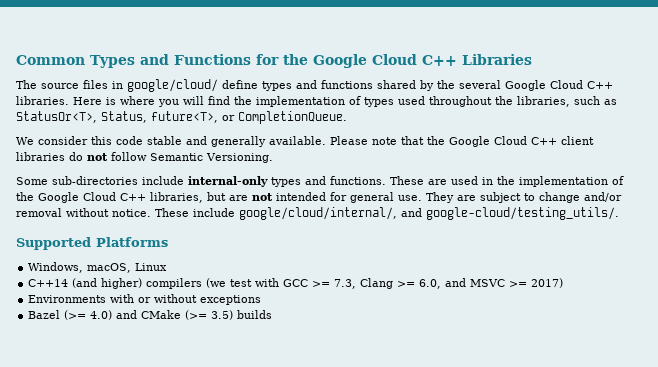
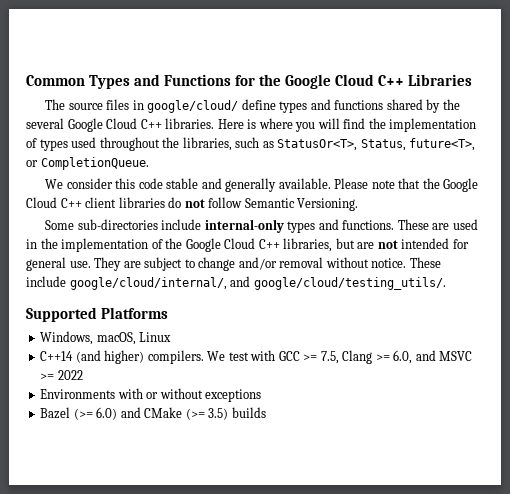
- These include google/cloud/internal/, and google-cloud/testing_utils/.
+ These include google/cloud/internal/, and google/cloud/testing_utils/.
- C++14 (and higher) compilers (we test with GCC >= 7.3, Clang >= 6.0, and MSVC >= 2017)
+ C++14 (and higher) compilers. We test with GCC >= 7.5, Clang >= 6.0, and MSVC >= 2022
- Bazel (>= 4.0) and CMake (>= 3.5) builds
+ Bazel (>= 6.0) and CMake (>= 3.5) builds

